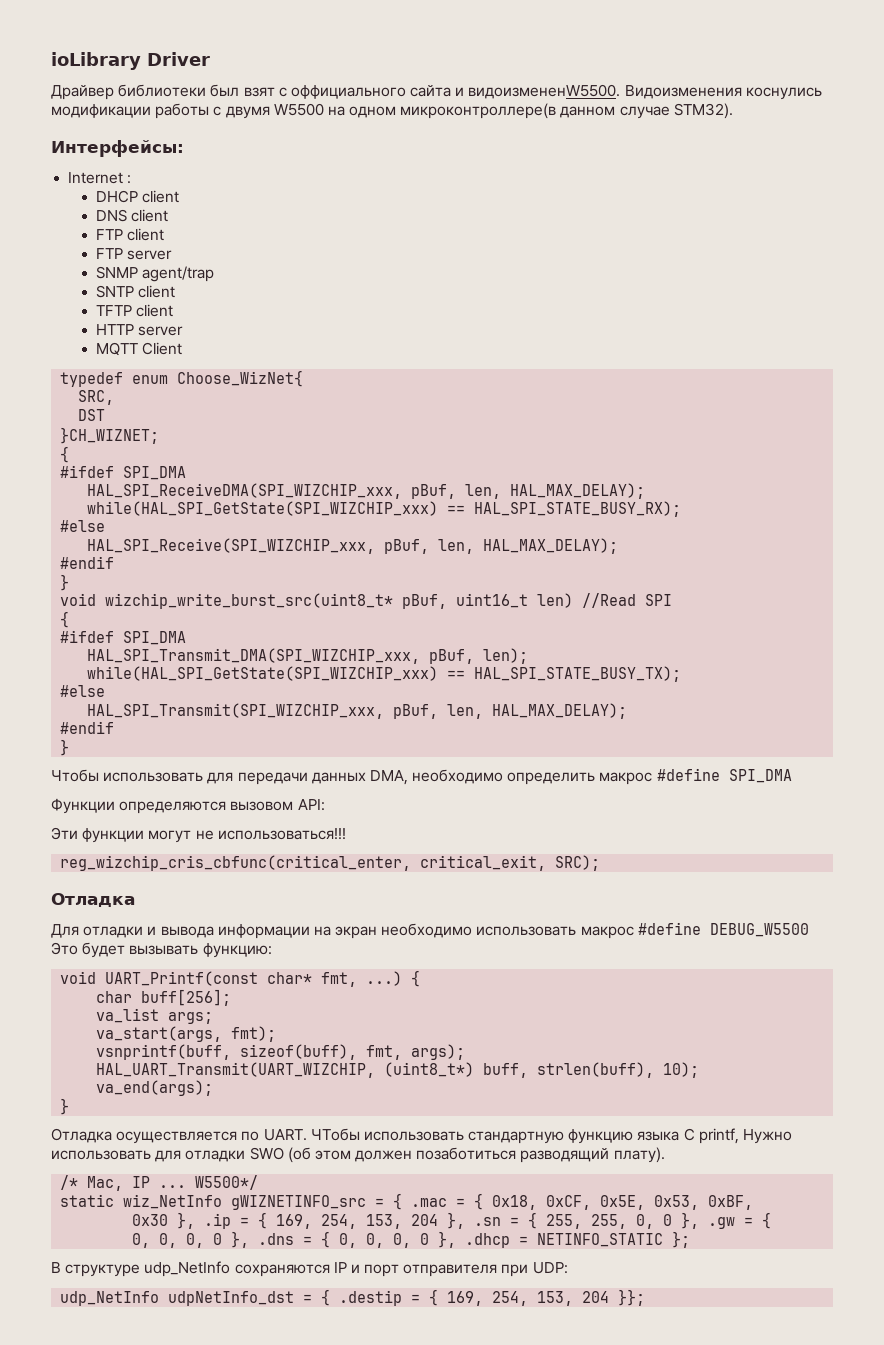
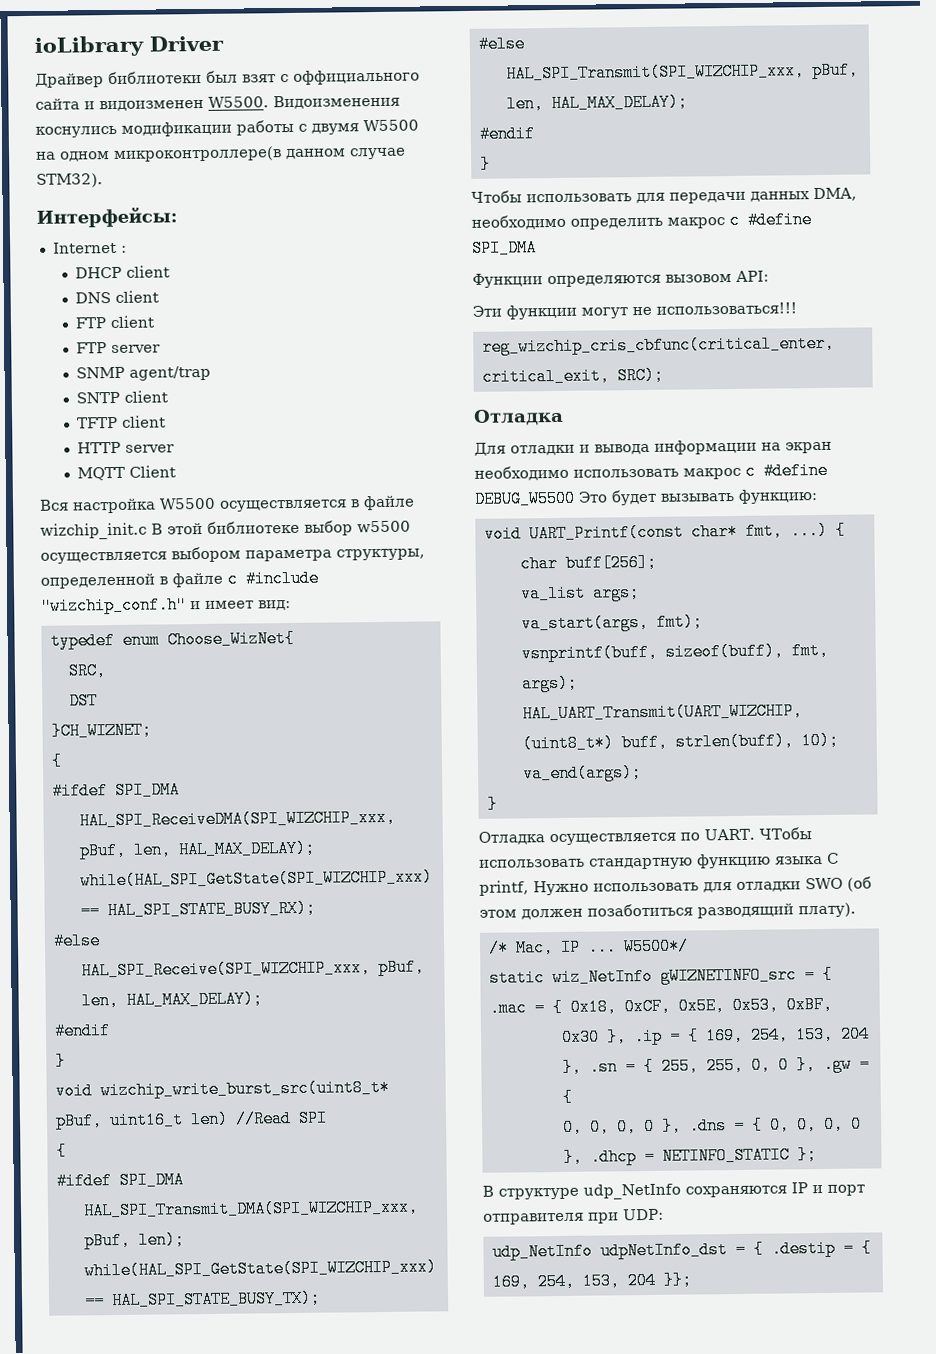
- Драйвер библиотеки был взят с оффициального сайта и видоизмененW5500.
+ Драйвер библиотеки был взят с оффициального сайта и видоизменен W5500.
+ Вся настройка W5500 осуществляется в файле wizchip_init.c В этой библиотеке выбор w5500 осуществляется выбором параметра структуры, определенной в файле c #include "wizchip_conf.h" и имеет вид:
- Чтобы использовать для передачи данных DMA, необходимо определить макрос #define SPI_DMA
+ Чтобы использовать для передачи данных DMA, необходимо определить макрос c #define SPI_DMA
- Для отладки и вывода информации на экран необходимо использовать макрос #define DEBUG_W5500 Это будет вызывать функцию:
+ Для отладки и вывода информации на экран необходимо использовать макрос c #define DEBUG_W5500 Это будет вызывать функцию:

